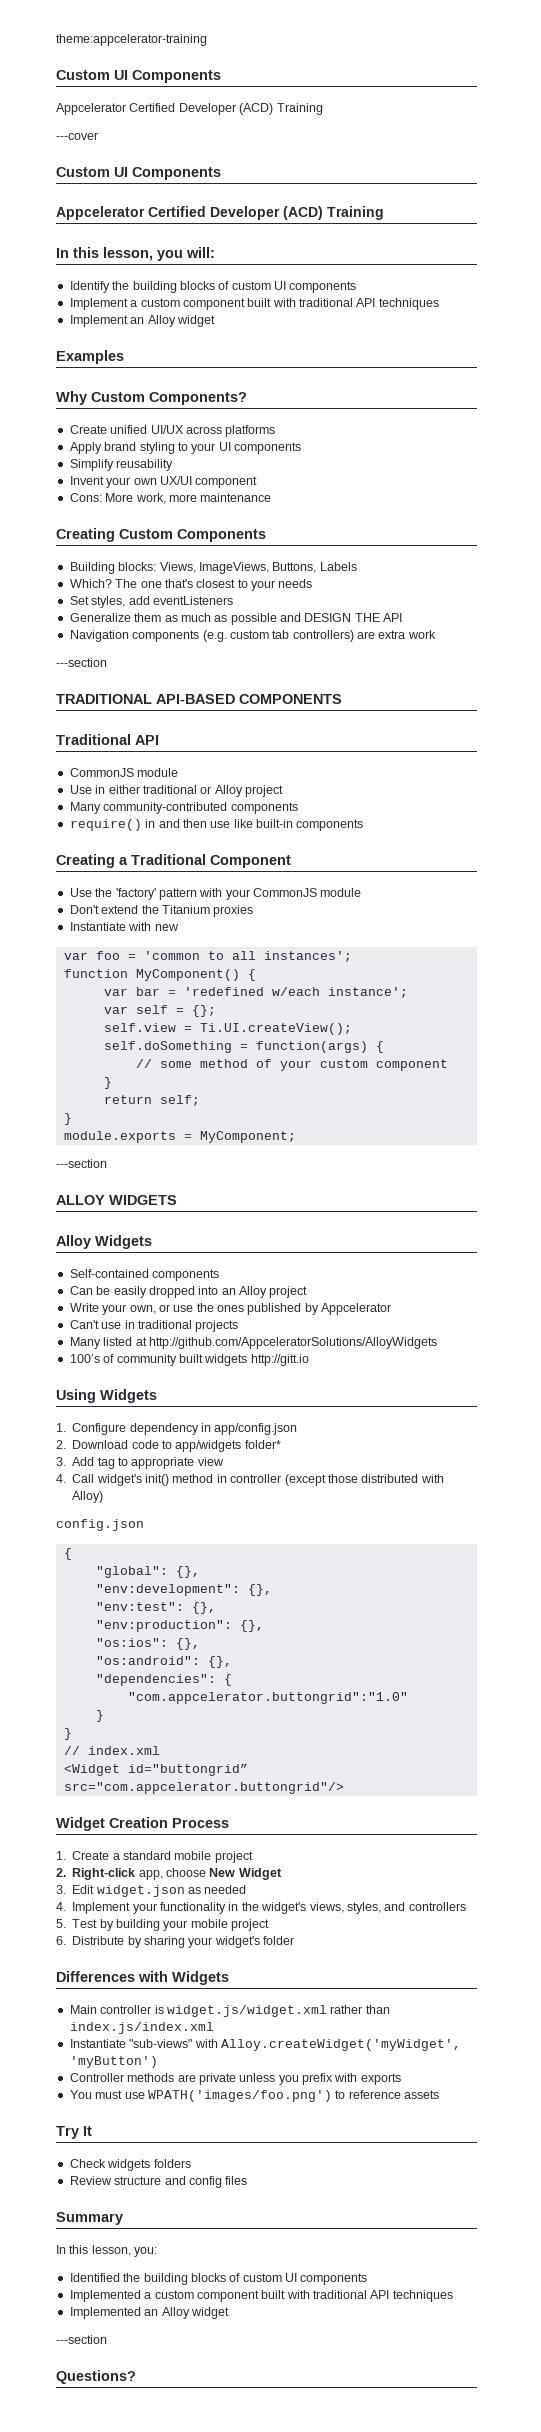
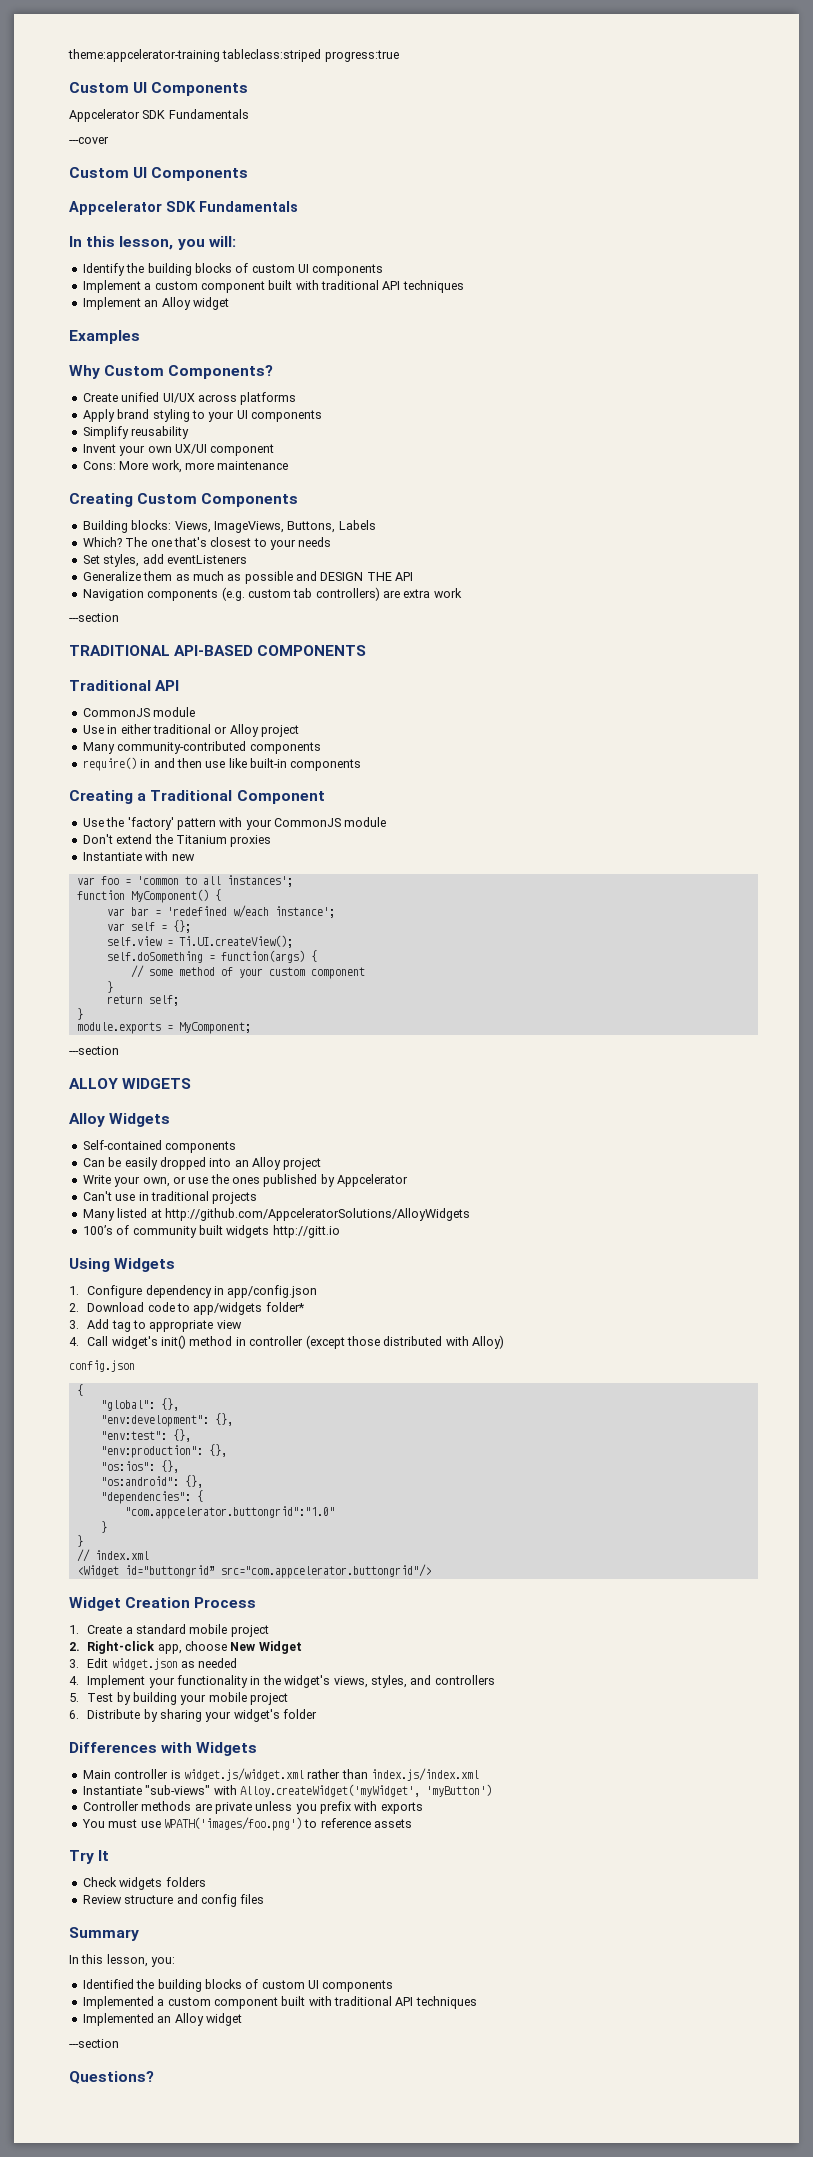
- theme:appcelerator-training
+ theme:appcelerator-training tableclass:striped progress:true
  Custom UI Components
- Appcelerator Certified Developer (ACD) Training
+ Appcelerator SDK Fundamentals
  ---cover
  Custom UI Components
- Appcelerator Certified Developer (ACD) Training
+ Appcelerator SDK Fundamentals

